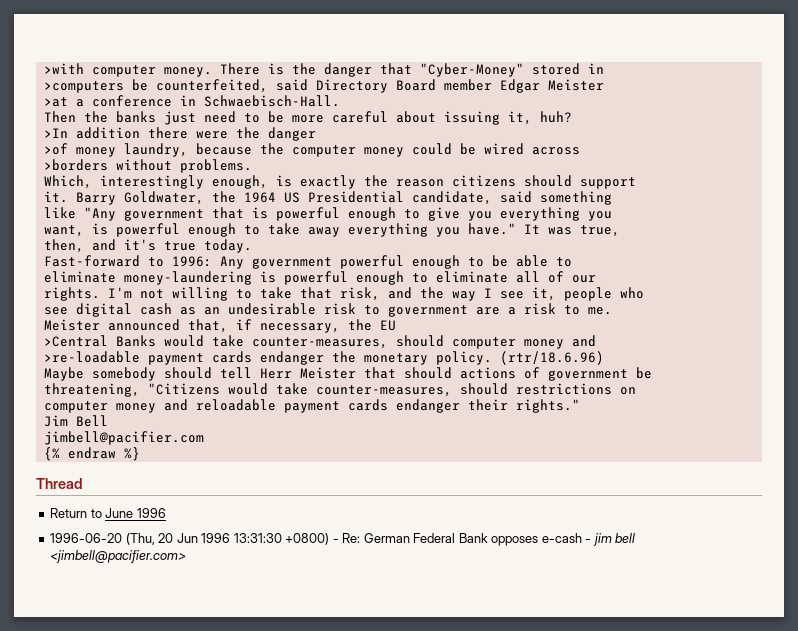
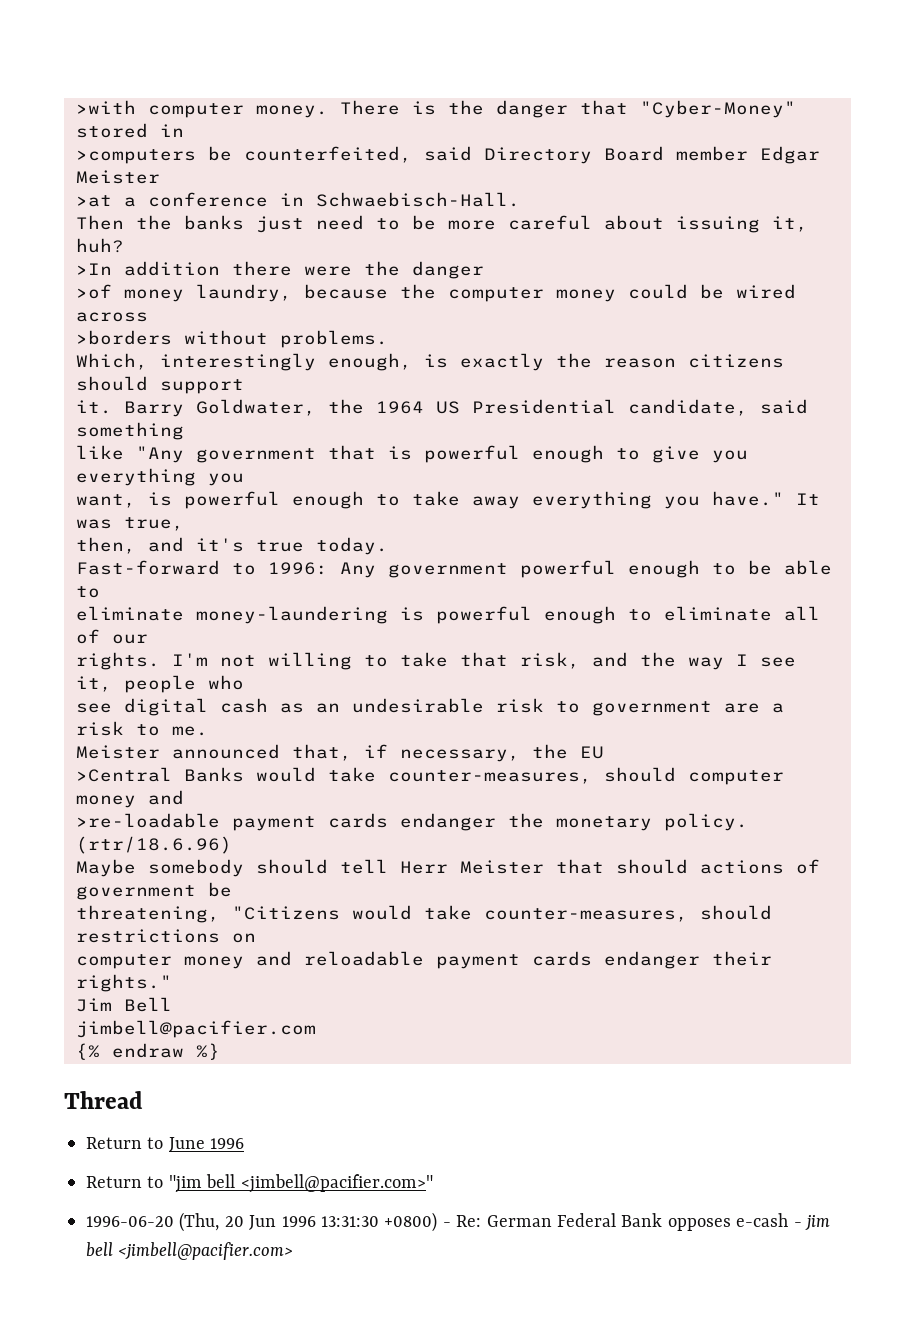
+ Return to "jim bell <jimbell@pacifier.com>"

